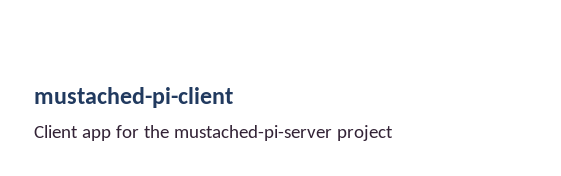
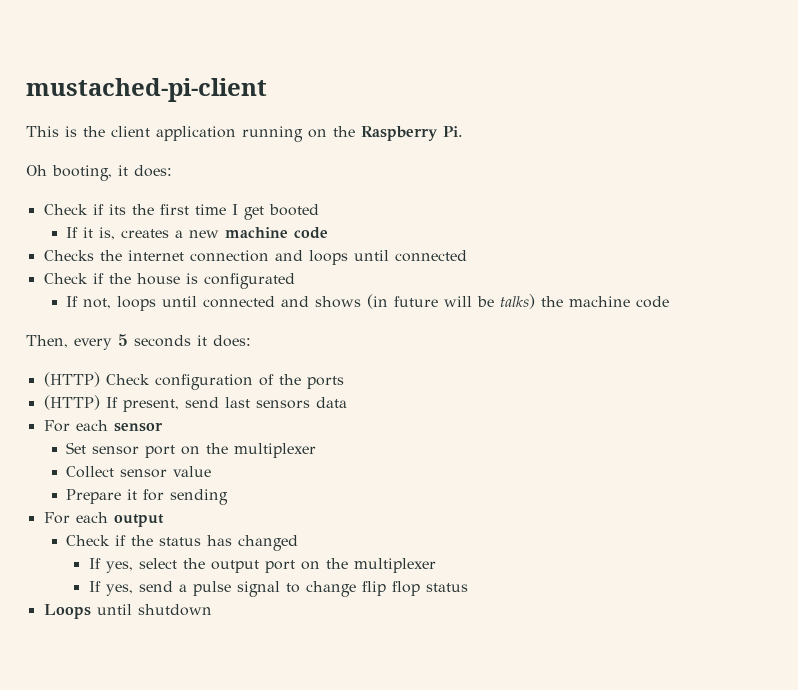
- Client app for the mustached-pi-server project
+ This is the client application running on the Raspberry Pi.
+ Oh booting, it does:
+ Check if its the first time I get booted
+ If it is, creates a new machine code
+ Checks the internet connection and loops until connected
+ Check if the house is configurated
+ If not, loops until connected and shows (in future will be talks) the machine code
+ Then, every 5 seconds it does:
+ (HTTP) Check configuration of the ports
+ (HTTP) If present, send last sensors data
+ For each sensor
+ Set sensor port on the multiplexer
+ Collect sensor value
+ Prepare it for sending
+ For each output
+ Check if the status has changed
+ If yes, select the output port on the multiplexer
+ If yes, send a pulse signal to change flip flop status
+ Loops until shutdown

